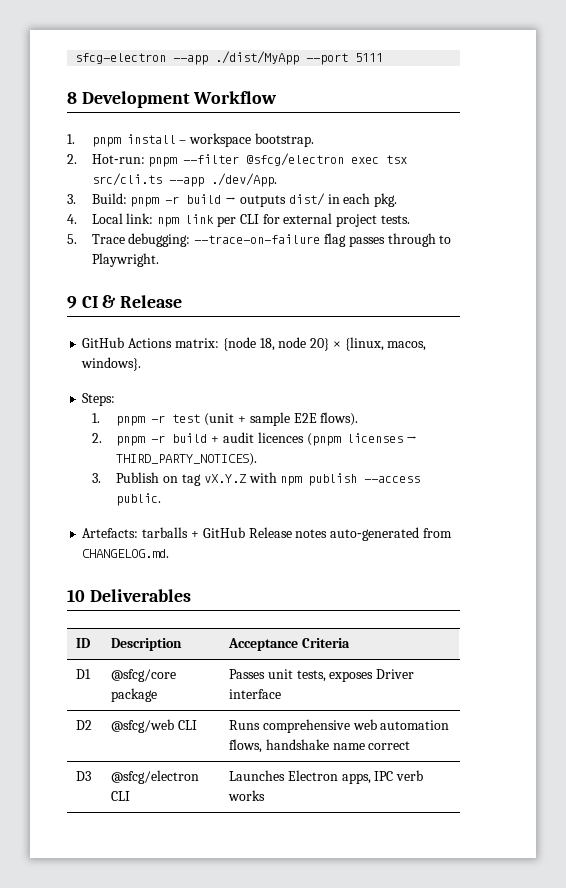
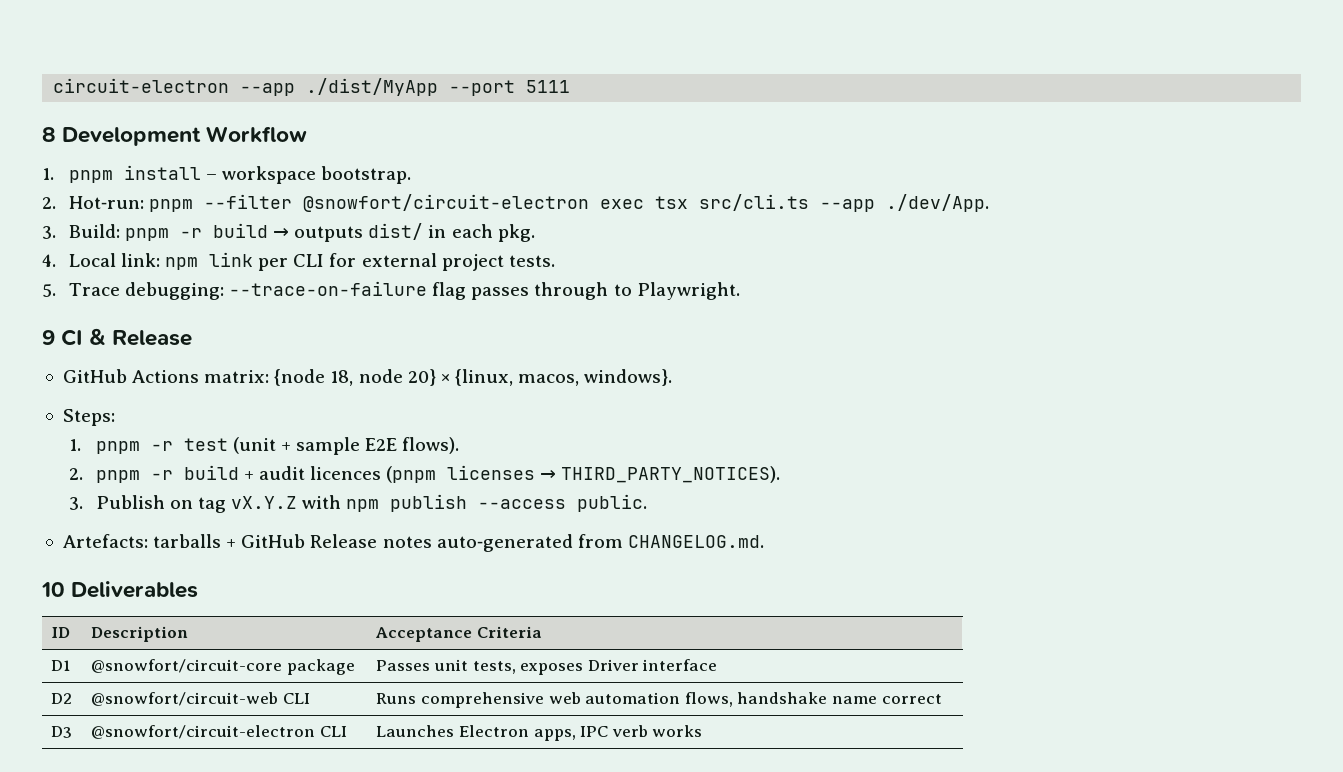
- sfcg-electron --app ./dist/MyApp --port 5111
+ circuit-electron --app ./dist/MyApp --port 5111
- 2. Hot‑run: pnpm --filter @sfcg/electron exec tsx src/cli.ts --app ./dev/App.
+ 2. Hot‑run: pnpm --filter @snowfort/circuit-electron exec tsx src/cli.ts --app ./dev/App.
- D1 | @sfcg/core package | Passes unit tests, exposes Driver interface
+ D1 | @snowfort/circuit-core package | Passes unit tests, exposes Driver interface
- D2 | @sfcg/web CLI | Runs comprehensive web automation flows, handshake name correct
+ D2 | @snowfort/circuit-web CLI | Runs comprehensive web automation flows, handshake name correct
- D3 | @sfcg/electron CLI | Launches Electron apps, IPC verb works
+ D3 | @snowfort/circuit-electron CLI | Launches Electron apps, IPC verb works

